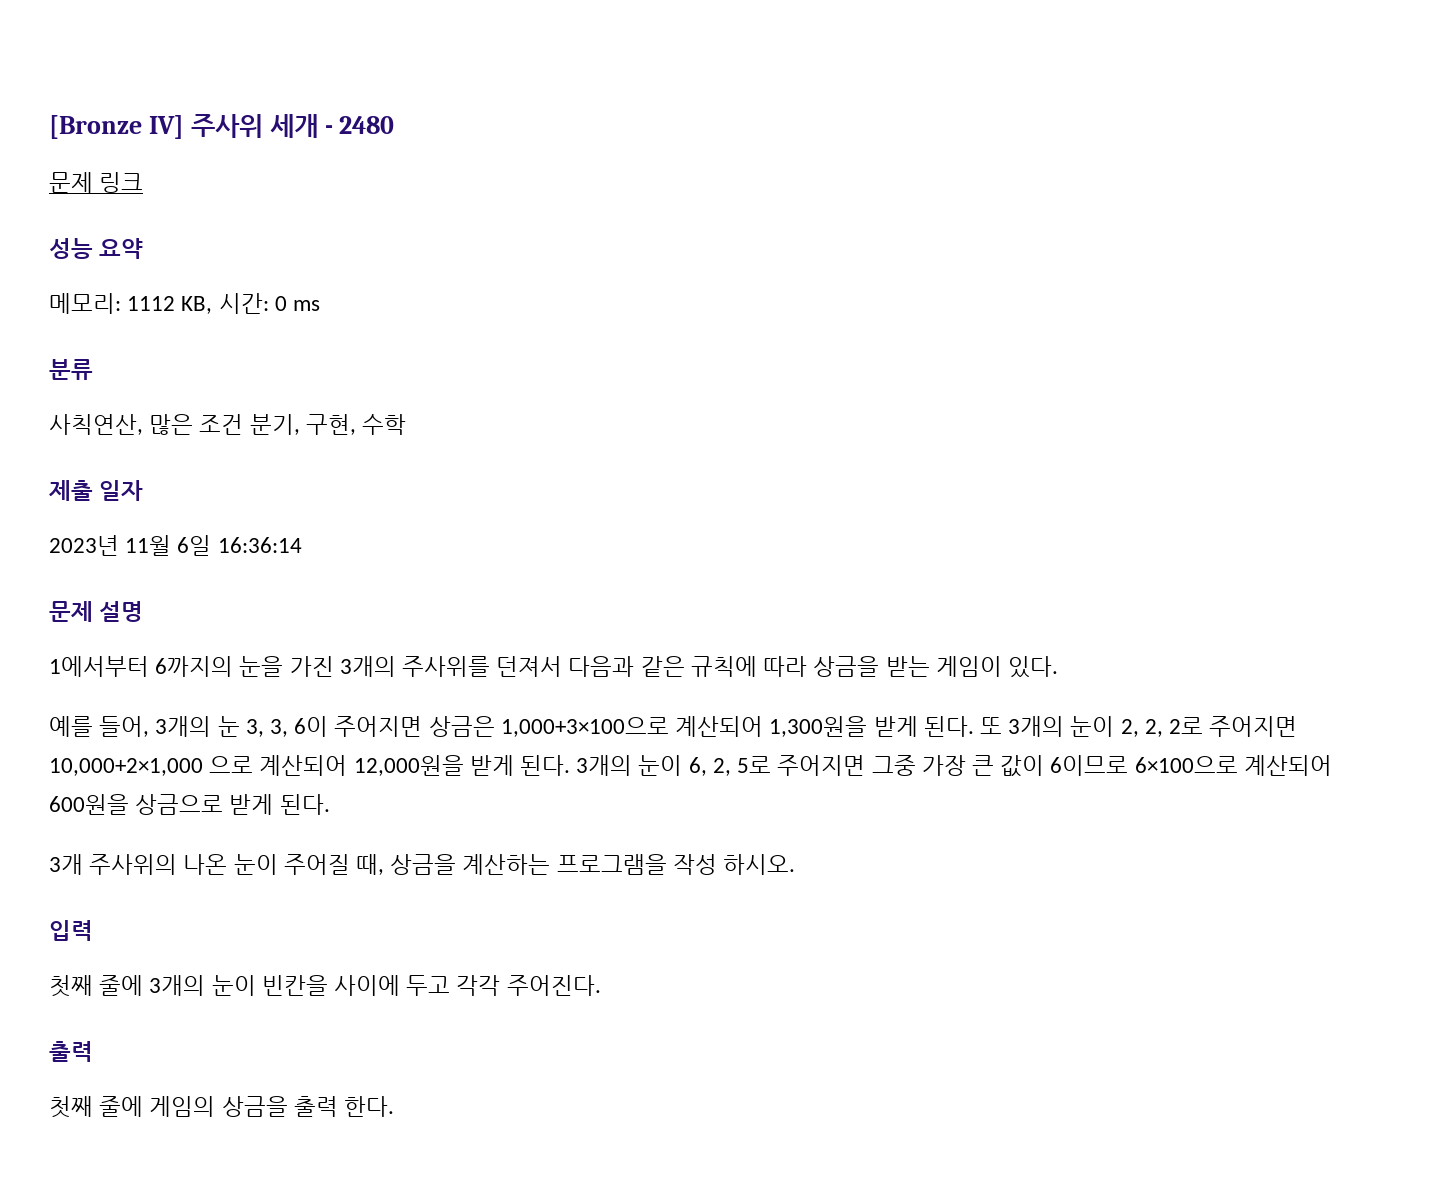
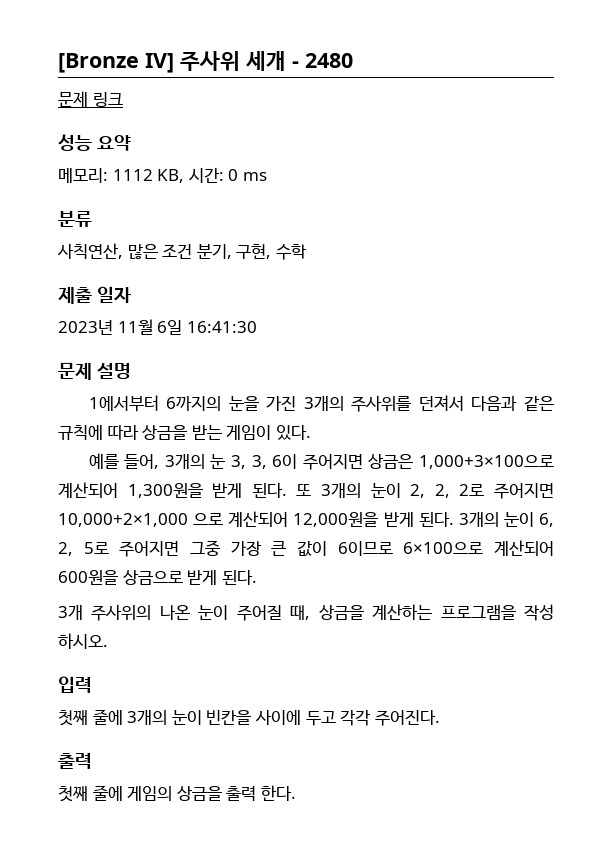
- 2023년 11월 6일 16:36:14
+ 2023년 11월 6일 16:41:30

